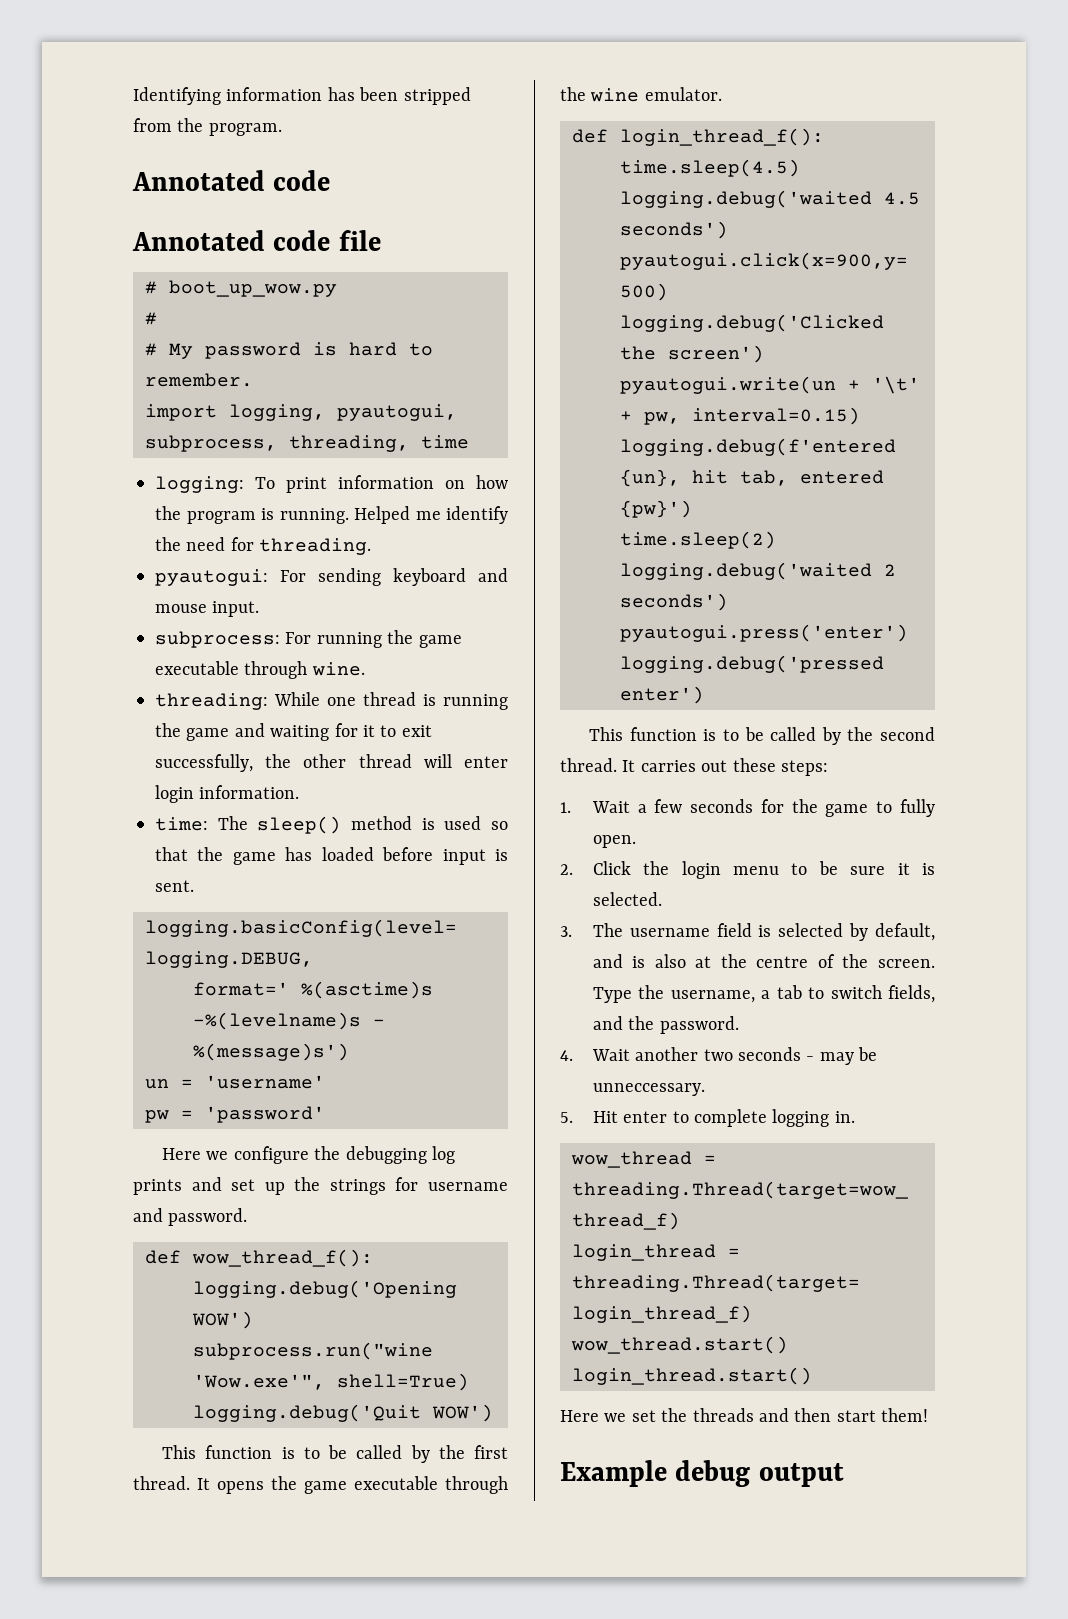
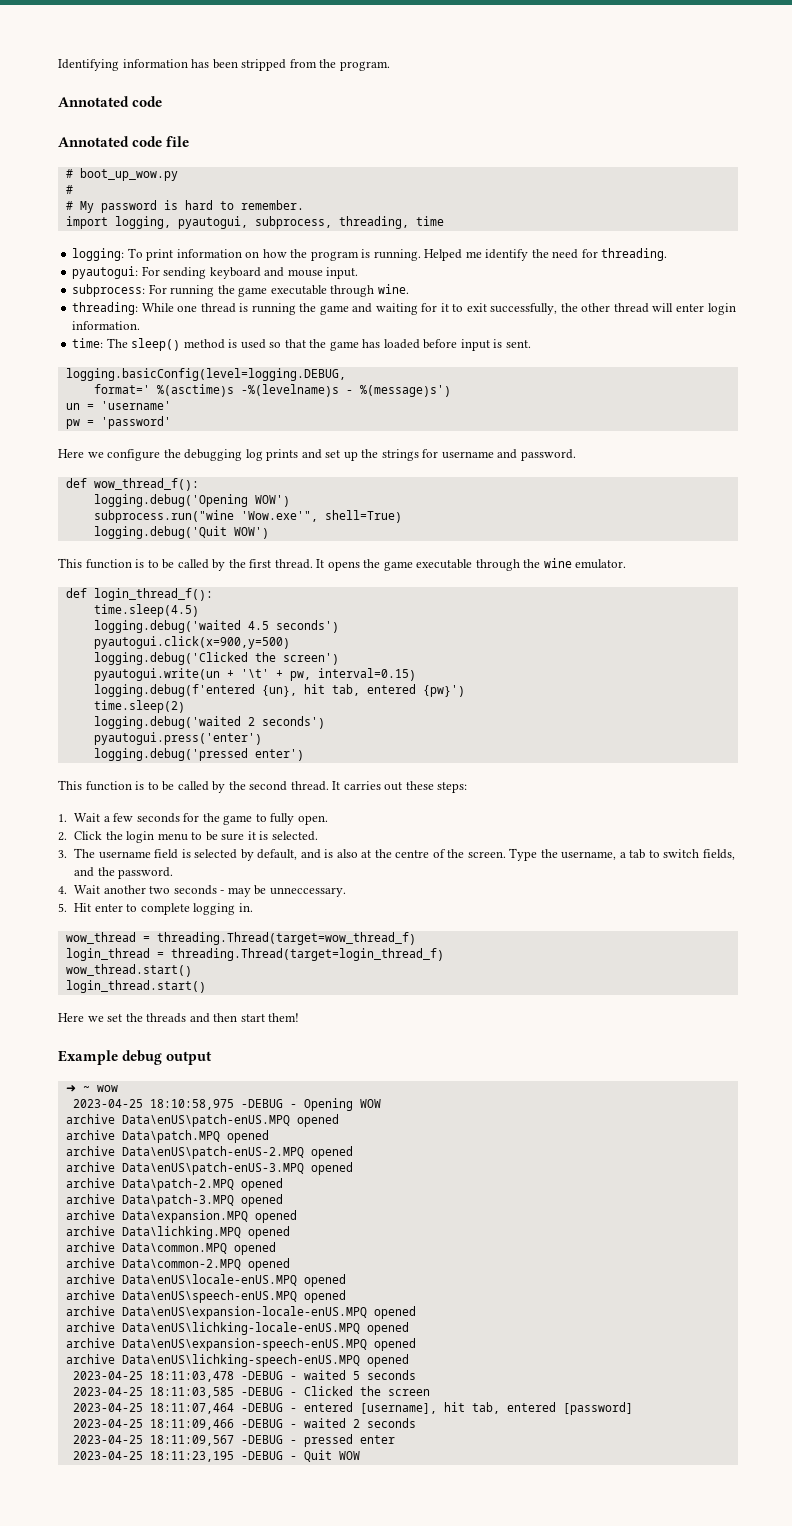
+ ➜ ~ wow
+ 2023-04-25 18:10:58,975 -DEBUG - Opening WOW
+ archive Data\enUS\patch-enUS.MPQ opened
+ archive Data\patch.MPQ opened
+ archive Data\enUS\patch-enUS-2.MPQ opened
+ archive Data\enUS\patch-enUS-3.MPQ opened
+ archive Data\patch-2.MPQ opened
+ archive Data\patch-3.MPQ opened
+ archive Data\expansion.MPQ opened
+ archive Data\lichking.MPQ opened
+ archive Data\common.MPQ opened
+ archive Data\common-2.MPQ opened
+ archive Data\enUS\locale-enUS.MPQ opened
+ archive Data\enUS\speech-enUS.MPQ opened
+ archive Data\enUS\expansion-locale-enUS.MPQ opened
+ archive Data\enUS\lichking-locale-enUS.MPQ opened
+ archive Data\enUS\expansion-speech-enUS.MPQ opened
+ archive Data\enUS\lichking-speech-enUS.MPQ opened
+ 2023-04-25 18:11:03,478 -DEBUG - waited 5 seconds
+ 2023-04-25 18:11:03,585 -DEBUG - Clicked the screen
+ 2023-04-25 18:11:07,464 -DEBUG - entered [username], hit tab, entered [password]
+ 2023-04-25 18:11:09,466 -DEBUG - waited 2 seconds
+ 2023-04-25 18:11:09,567 -DEBUG - pressed enter
+ 2023-04-25 18:11:23,195 -DEBUG - Quit WOW

